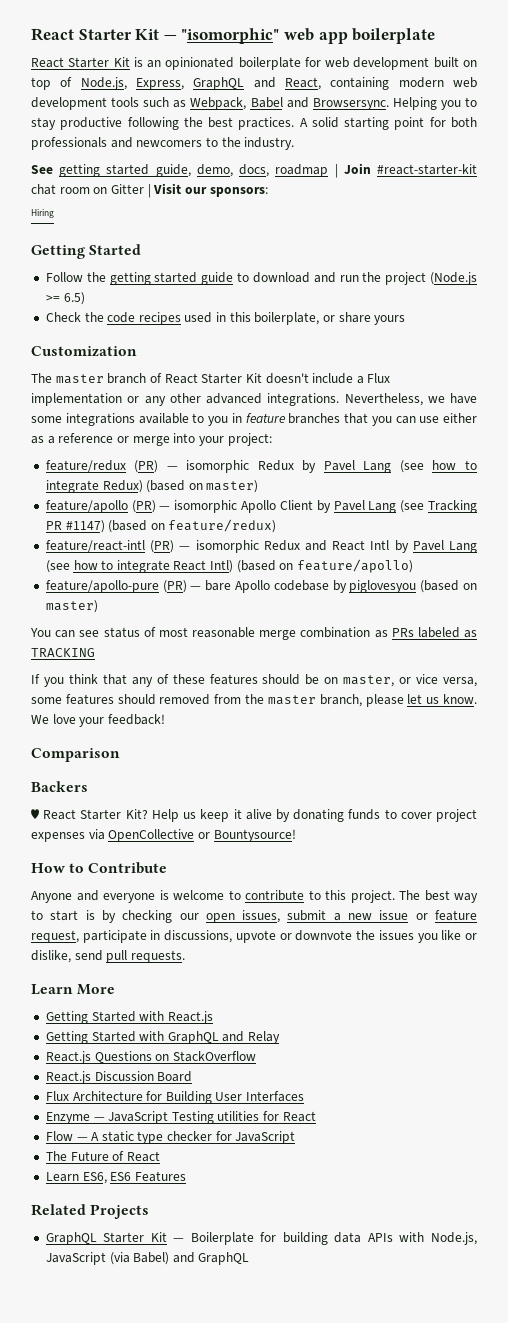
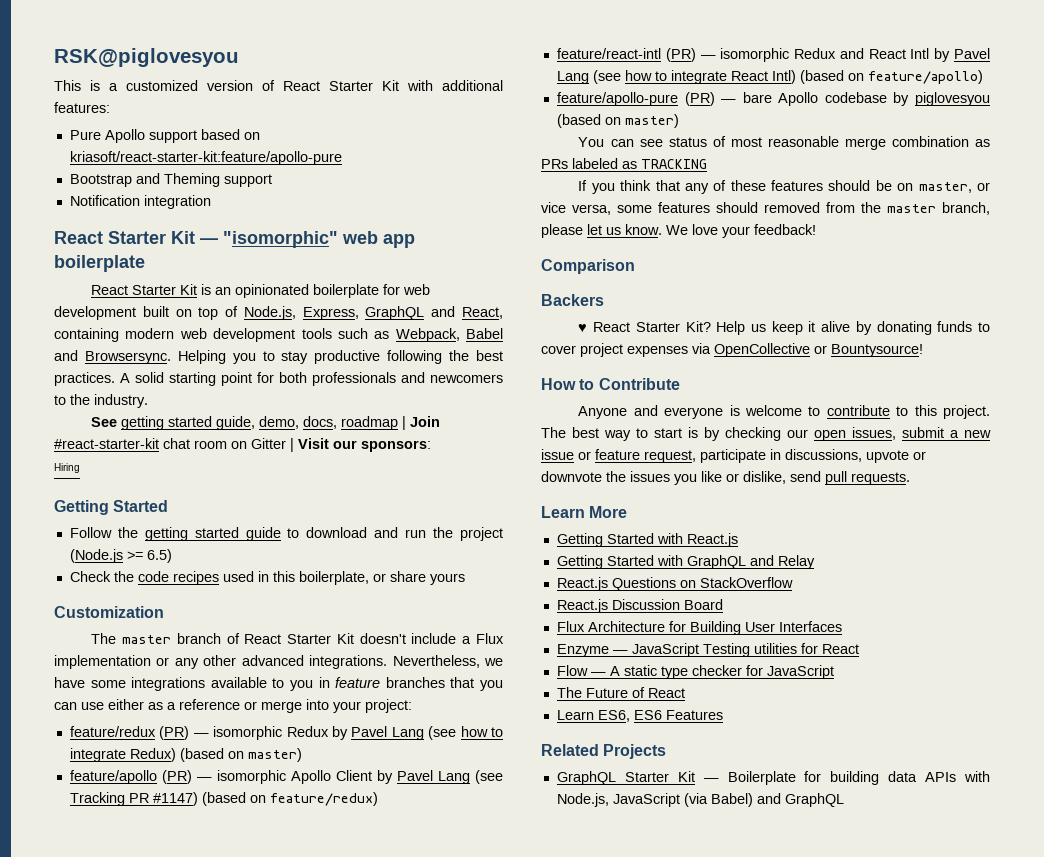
+ RSK@piglovesyou
+ This is a customized version of React Starter Kit with additional features:
+ Pure Apollo support based on kriasoft/react-starter-kit:feature/apollo-pure
+ Bootstrap and Theming support
+ Notification integration

